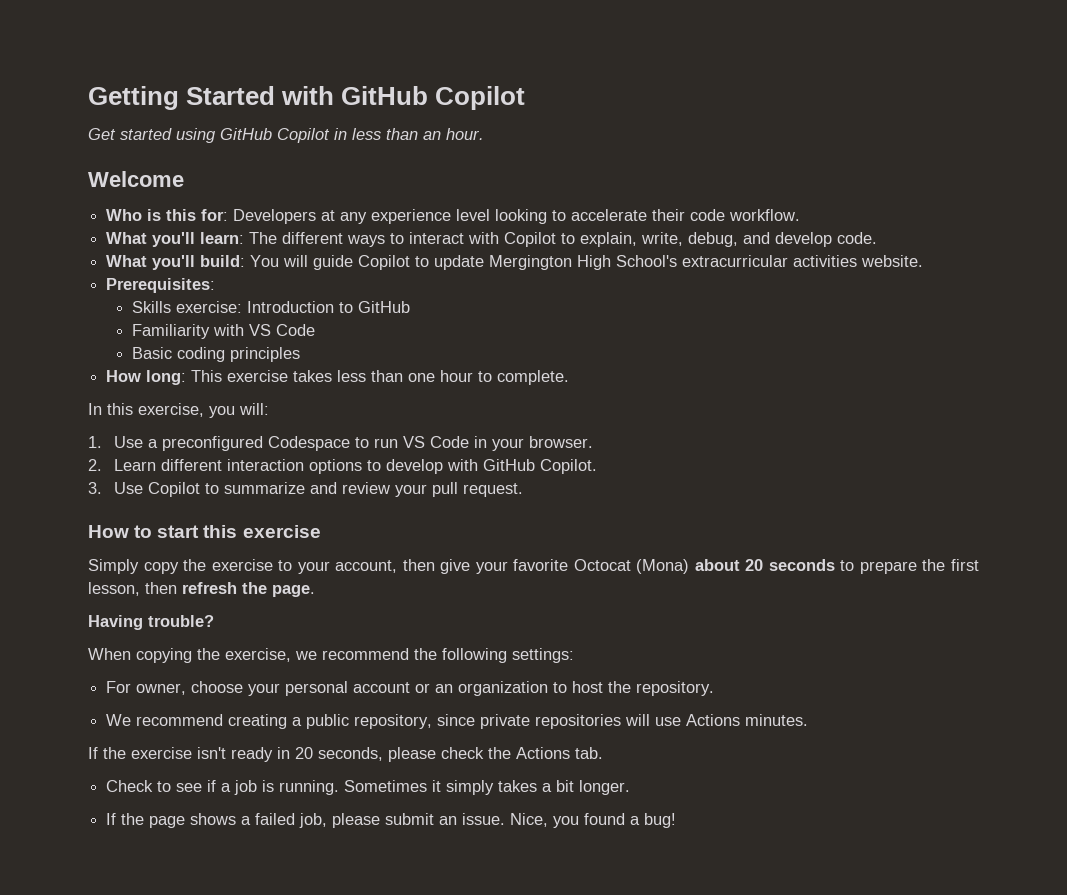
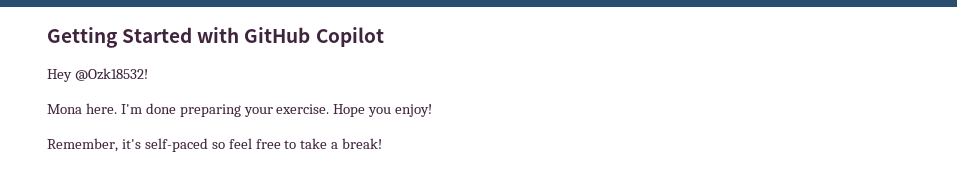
- Get started using GitHub Copilot in less than an hour.
- Welcome
- Who is this for: Developers at any experience level looking to accelerate their code workflow.
- What you'll learn: The different ways to interact with Copilot to explain, write, debug, and develop code.
- What you'll build: You will guide Copilot to update Mergington High School's extracurricular activities website.
- Prerequisites:
- Skills exercise: Introduction to GitHub
- Familiarity with VS Code
- Basic coding principles
- How long: This exercise takes less than one hour to complete.
- In this exercise, you will:
- 1. Use a preconfigured Codespace to run VS Code in your browser.
- 2. Learn different interaction options to develop with GitHub Copilot.
- 3. Use Copilot to summarize and review your pull request.
- How to start this exercise
- Simply copy the exercise to your account, then give your favorite Octocat (Mona) about 20 seconds to prepare the first lesson, then refresh the page.
- Having trouble?
- When copying the exercise, we recommend the following settings:
- For owner, choose your personal account or an organization to host the repository.
- We recommend creating a public repository, since private repositories will use Actions minutes.
- If the exercise isn't ready in 20 seconds, please check the Actions tab.
- Check to see if a job is running. Sometimes it simply takes a bit longer.
- If the page shows a failed job, please submit an issue. Nice, you found a bug!
+ Hey @Ozk18532!
+ Mona here. I'm done preparing your exercise. Hope you enjoy!
+ Remember, it's self-paced so feel free to take a break!

